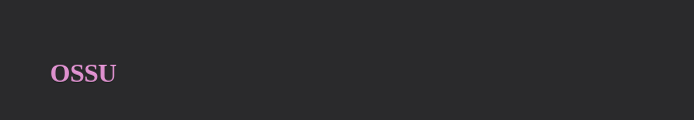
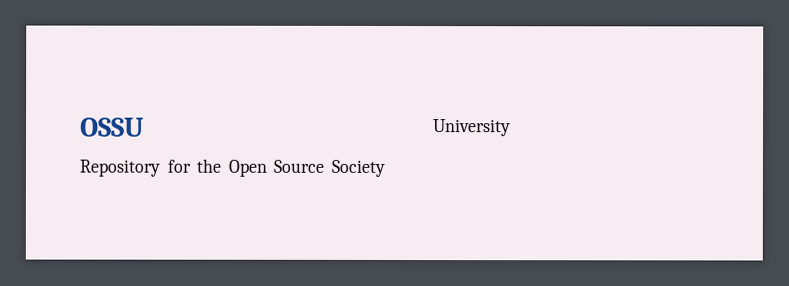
+ Repository for the Open Source Society University

